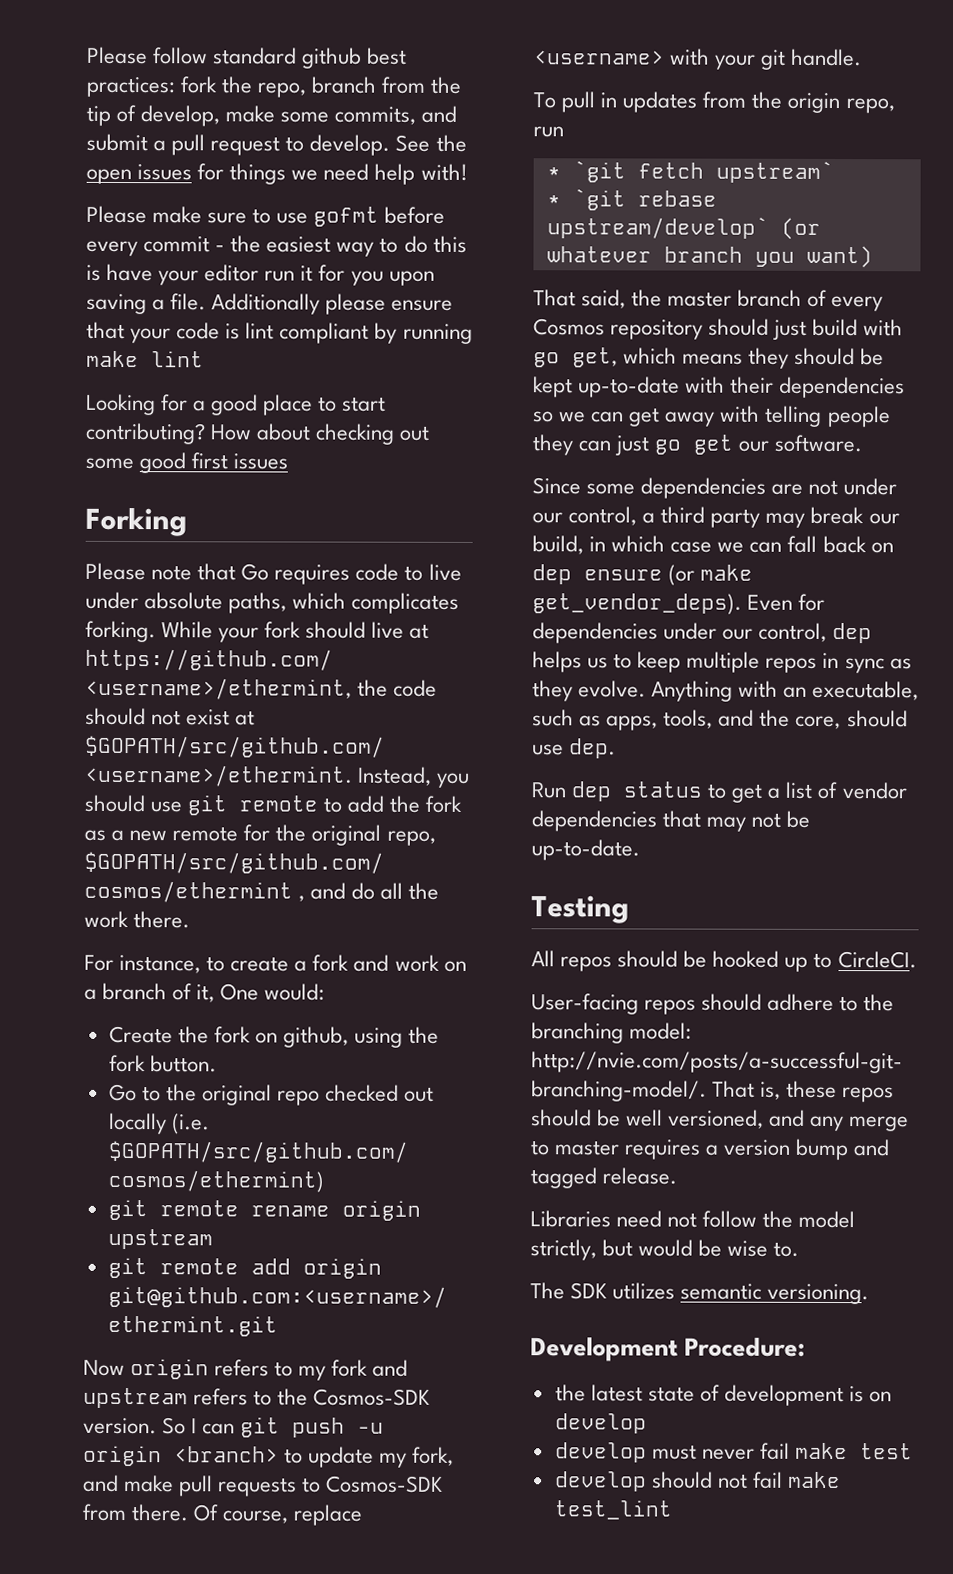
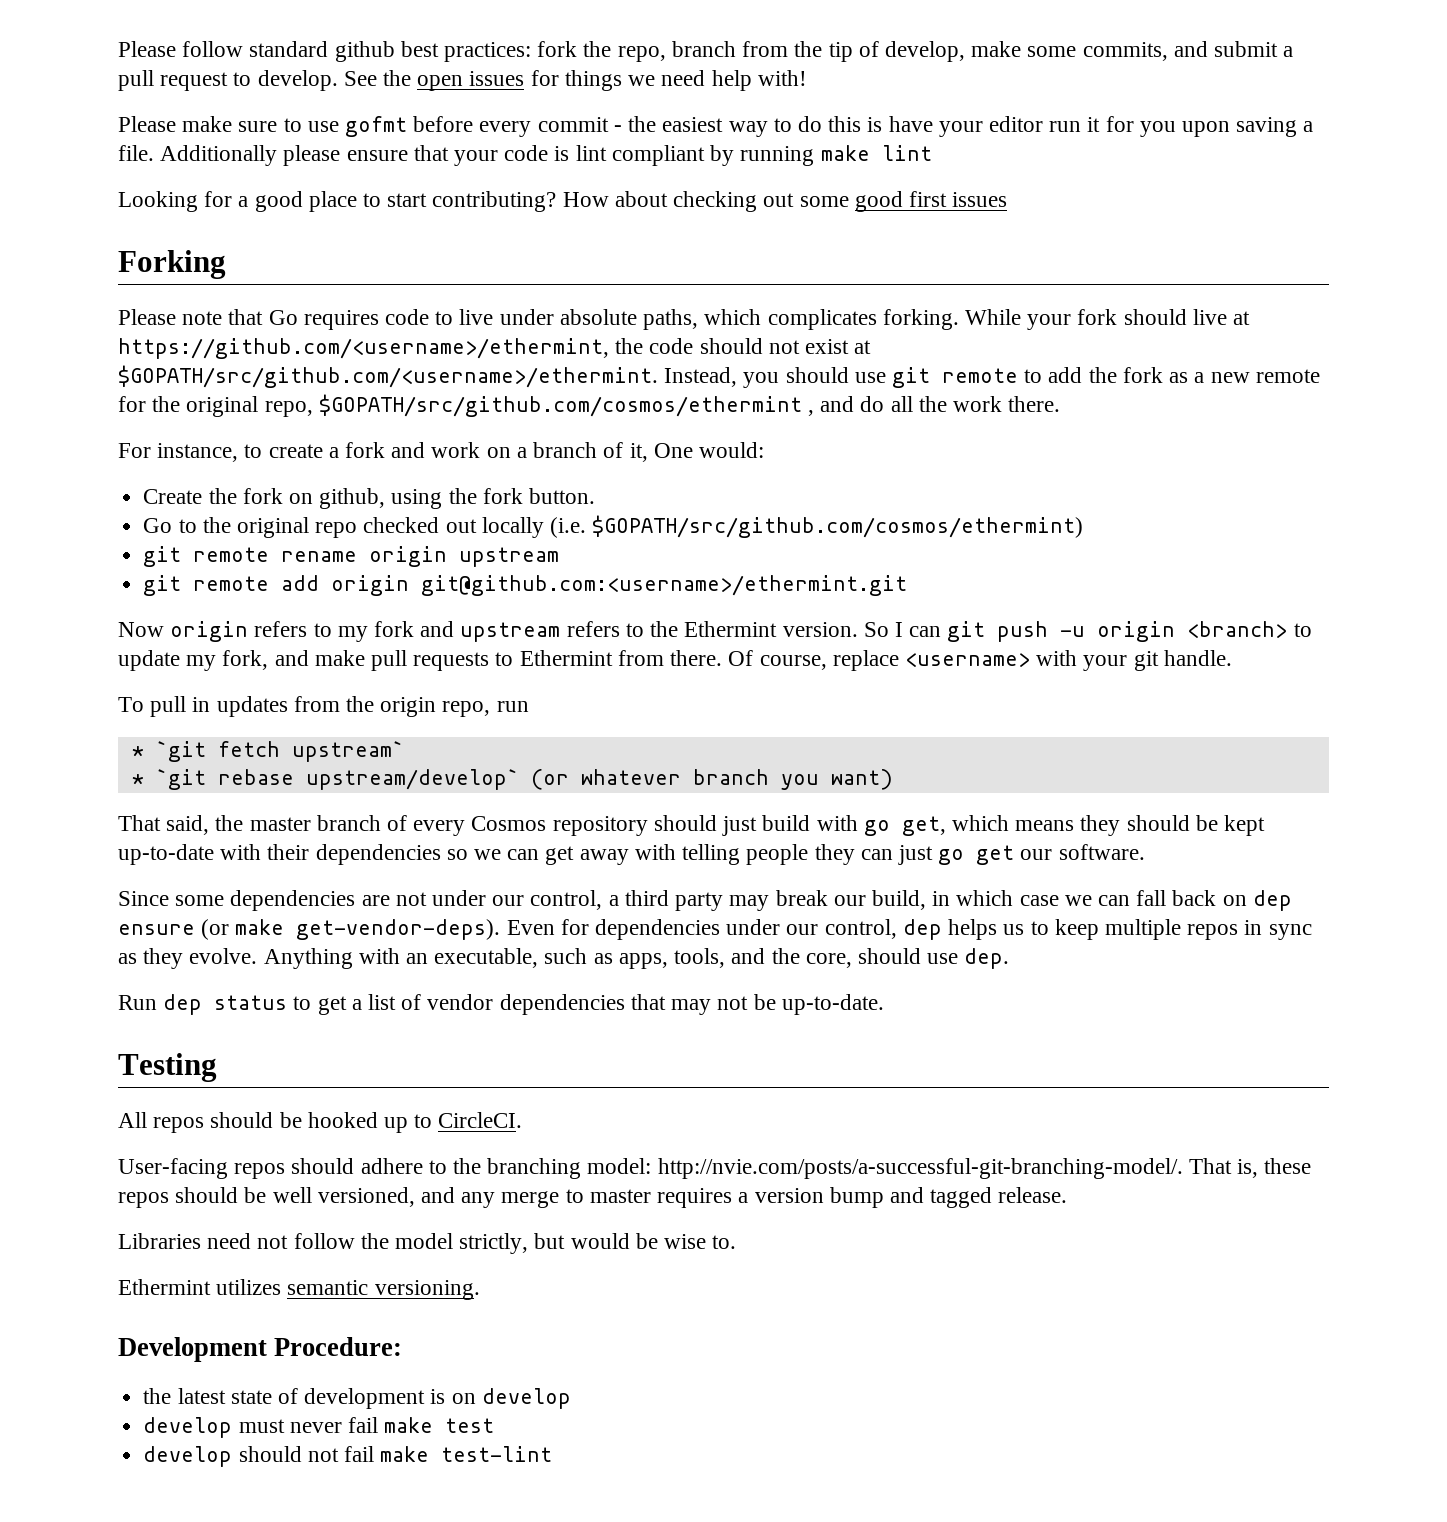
- Now origin refers to my fork and upstream refers to the Cosmos-SDK version.
+ Now origin refers to my fork and upstream refers to the Ethermint version.
- So I can git push -u origin <branch> to update my fork, and make pull requests to Cosmos-SDK from there.
+ So I can git push -u origin <branch> to update my fork, and make pull requests to Ethermint from there.
- Since some dependencies are not under our control, a third party may break our build, in which case we can fall back on dep ensure (or make get_vendor_deps).
+ Since some dependencies are not under our control, a third party may break our build, in which case we can fall back on dep ensure (or make get-vendor-deps).
- The SDK utilizes semantic versioning.
+ Ethermint utilizes semantic versioning.
- develop should not fail make test_lint
+ develop should not fail make test-lint

